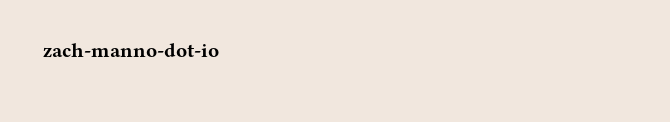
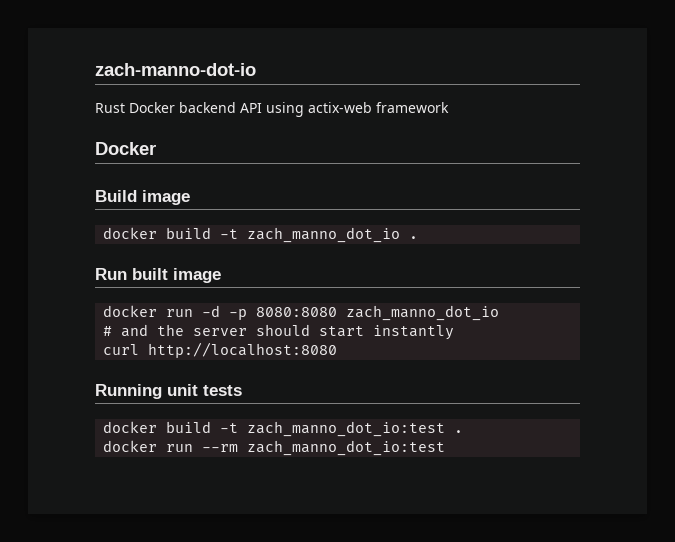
+ Rust Docker backend API using actix-web framework
+ Docker
+ Build image
+ docker build -t zach_manno_dot_io .
+ Run built image
+ docker run -d -p 8080:8080 zach_manno_dot_io
+ # and the server should start instantly
+ curl http://localhost:8080
+ Running unit tests
+ docker build -t zach_manno_dot_io:test .
+ docker run --rm zach_manno_dot_io:test

